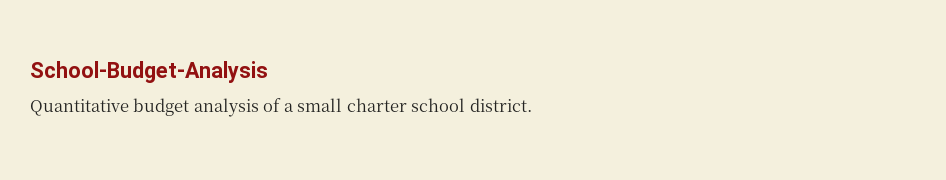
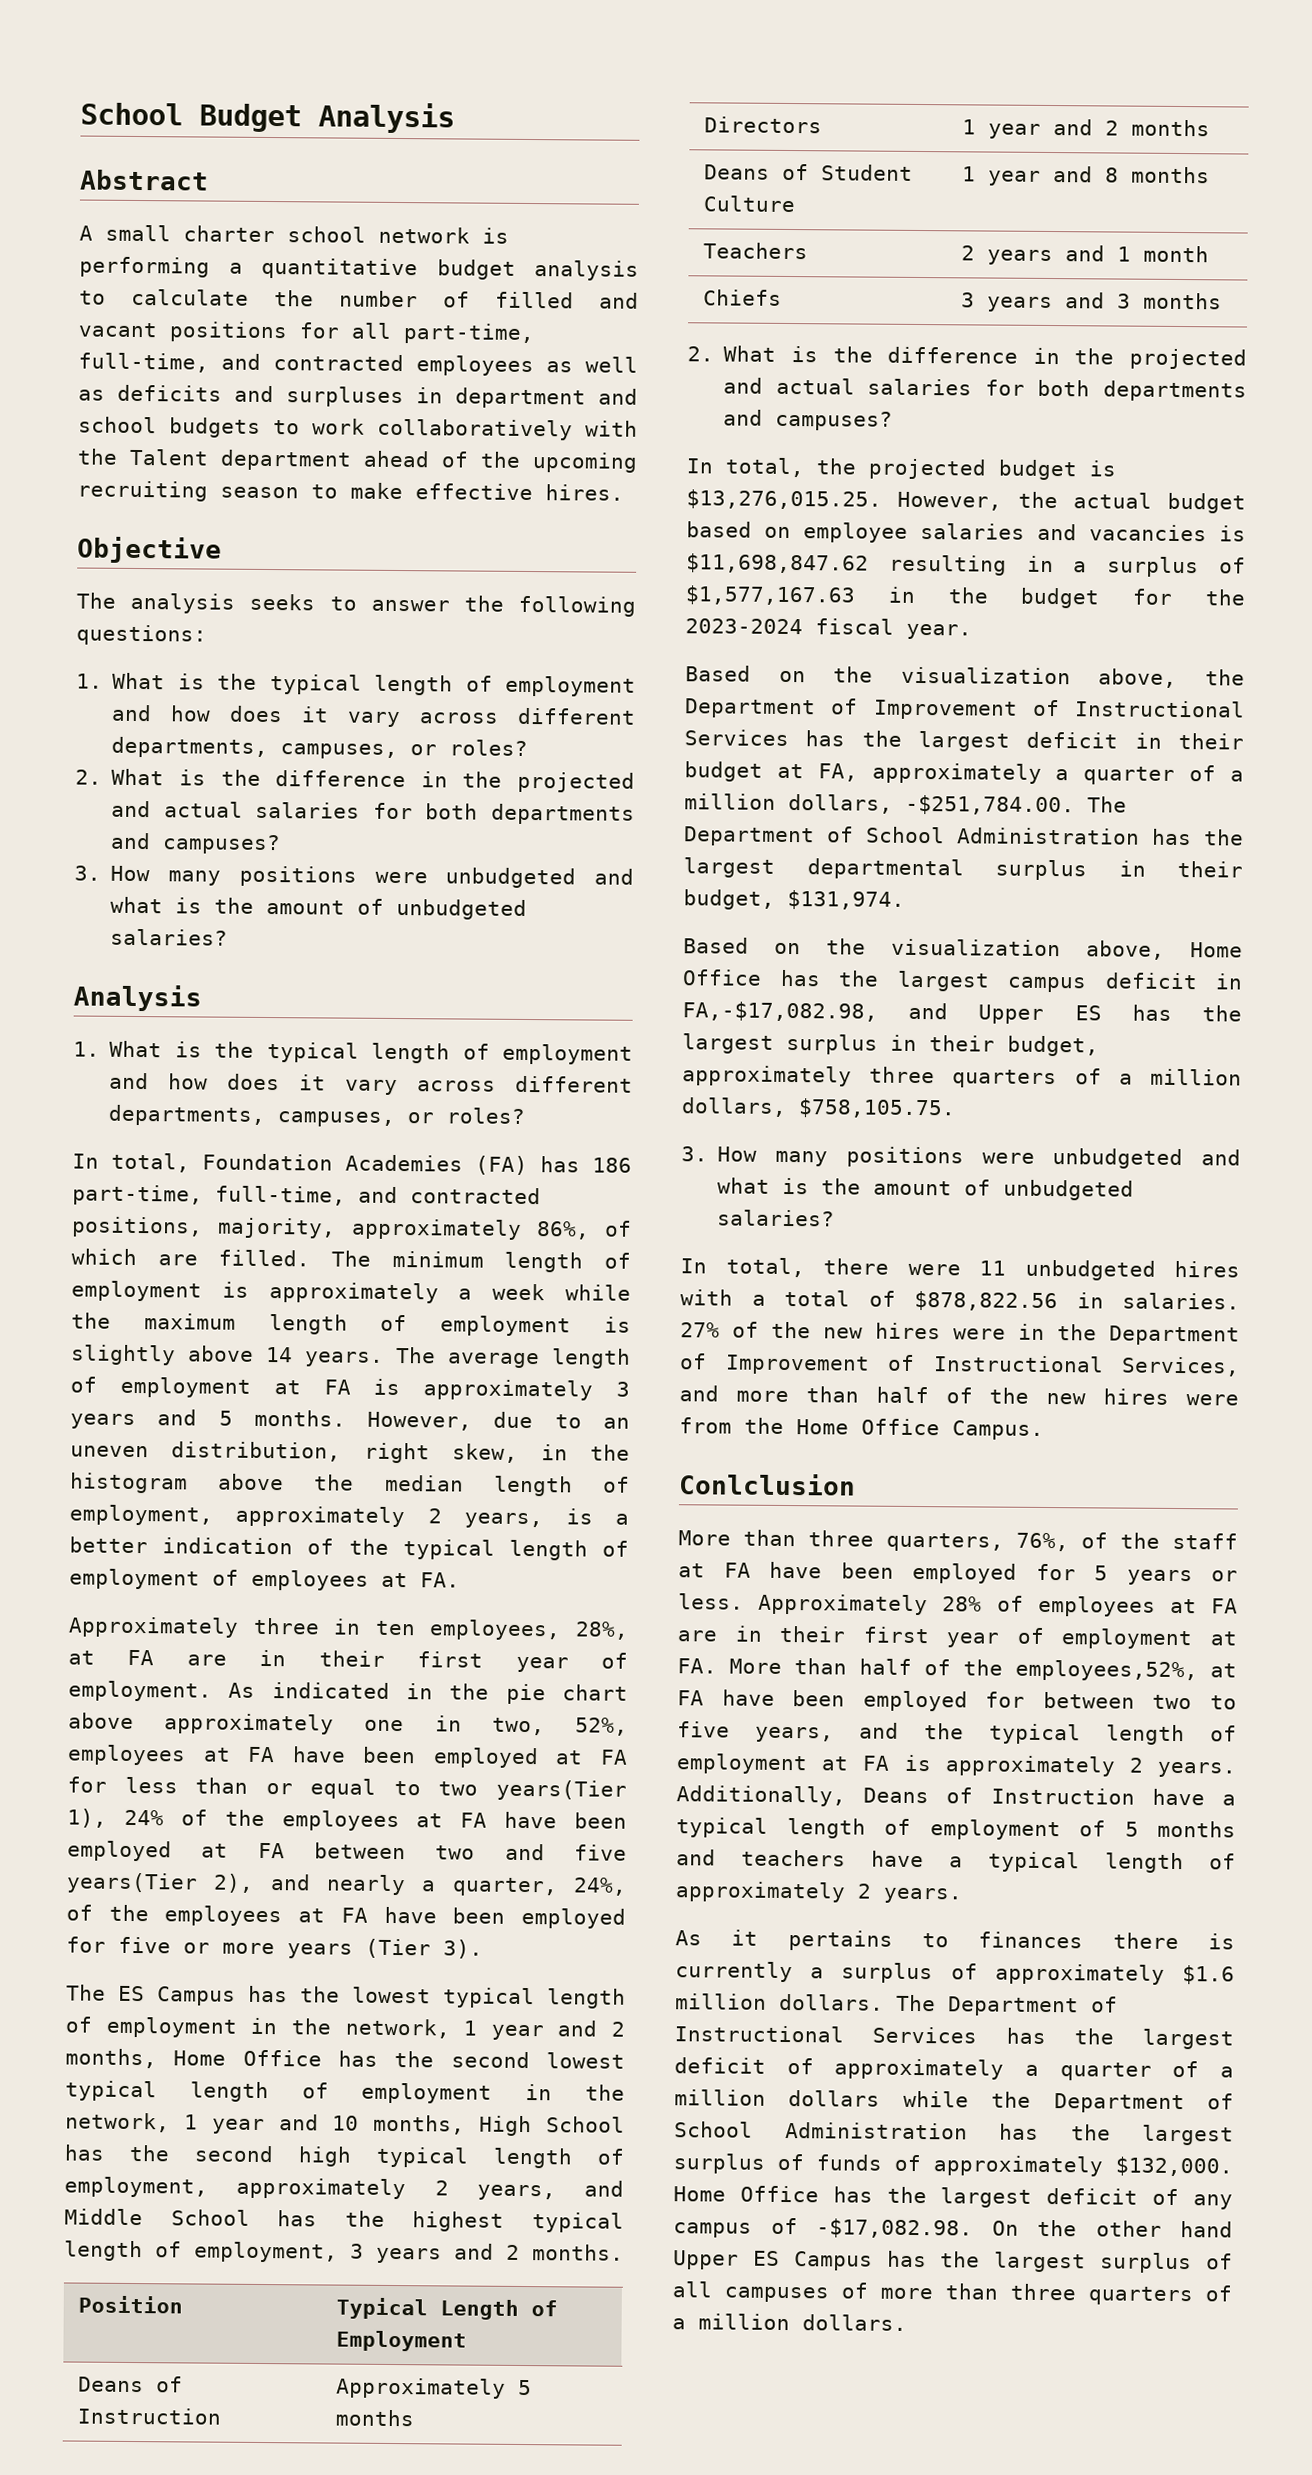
- School-Budget-Analysis
- Quantitative budget analysis of a small charter school district.
+ School Budget Analysis
+ Abstract
+ A small charter school network is performing a quantitative budget analysis to calculate the number of filled and vacant positions for all part-time, full-time, and contracted employees as well as deficits and surpluses in department and school budgets to work collaboratively with the Talent department ahead of the upcoming recruiting season to make effective hires.
+ Objective
+ The analysis seeks to answer the following questions:
+ 1. What is the typical length of employment and how does it vary across different departments, campuses, or roles?
+ 2. What is the difference in the projected and actual salaries for both departments and campuses?
+ 3. How many positions were unbudgeted and what is the amount of unbudgeted salaries?
+ Analysis
+ 1. What is the typical length of employment and how does it vary across different departments, campuses, or roles?
+ In total, Foundation Academies (FA) has 186 part-time, full-time, and contracted positions, majority, approximately 86%, of which are filled. The minimum length of employment is approximately a week while the maximum length of employment is slightly above 14 years. The average length of employment at FA is approximately 3 years and 5 months. However, due to an uneven distribution, right skew, in the histogram above the median length of employment, approximately 2 years, is a better indication of the typical length of employment of employees at FA.
+ Approximately three in ten employees, 28%, at FA are in their first year of employment. As indicated in the pie chart above approximately one in two, 52%, employees at FA have been employed at FA for less than or equal to two years(Tier 1), 24% of the employees at FA have been employed at FA between two and five years(Tier 2), and nearly a quarter, 24%, of the employees at FA have been employed for five or more years (Tier 3).
+ The ES Campus has the lowest typical length of employment in the network, 1 year and 2 months, Home Office has the second lowest typical length of employment in the network, 1 year and 10 months, High School has the second high typical length of employment, approximately 2 years, and Middle School has the highest typical length of employment, 3 years and 2 months.
+ Position | Typical Length of Employment
+ Deans of Instruction | Approximately 5 months
+ Directors | 1 year and 2 months
+ Deans of Student Culture | 1 year and 8 months
+ Teachers | 2 years and 1 month
+ Chiefs | 3 years and 3 months
+ 2. What is the difference in the projected and actual salaries for both departments and campuses?
+ In total, the projected budget is $13,276,015.25. However, the actual budget based on employee salaries and vacancies is $11,698,847.62 resulting in a surplus of $1,577,167.63 in the budget for the 2023-2024 fiscal year.
+ Based on the visualization above, the Department of Improvement of Instructional Services has the largest deficit in their budget at FA, approximately a quarter of a million dollars, -$251,784.00. The Department of School Administration has the largest departmental surplus in their budget, $131,974.
+ Based on the visualization above, Home Office has the largest campus deficit in FA,-$17,082.98, and Upper ES has the largest surplus in their budget, approximately three quarters of a million dollars, $758,105.75.
+ 3. How many positions were unbudgeted and what is the amount of unbudgeted salaries?
+ In total, there were 11 unbudgeted hires with a total of $878,822.56 in salaries. 27% of the new hires were in the Department of Improvement of Instructional Services, and more than half of the new hires were from the Home Office Campus.
+ Conlclusion
+ More than three quarters, 76%, of the staff at FA have been employed for 5 years or less. Approximately 28% of employees at FA are in their first year of employment at FA. More than half of the employees,52%, at FA have been employed for between two to five years, and the typical length of employment at FA is approximately 2 years. Additionally, Deans of Instruction have a typical length of employment of 5 months and teachers have a typical length of approximately 2 years.
+ As it pertains to finances there is currently a surplus of approximately $1.6 million dollars. The Department of Instructional Services has the largest deficit of approximately a quarter of a million dollars while the Department of School Administration has the largest surplus of funds of approximately $132,000. Home Office has the largest deficit of any campus of -$17,082.98. On the other hand Upper ES Campus has the largest surplus of all campuses of more than three quarters of a million dollars.

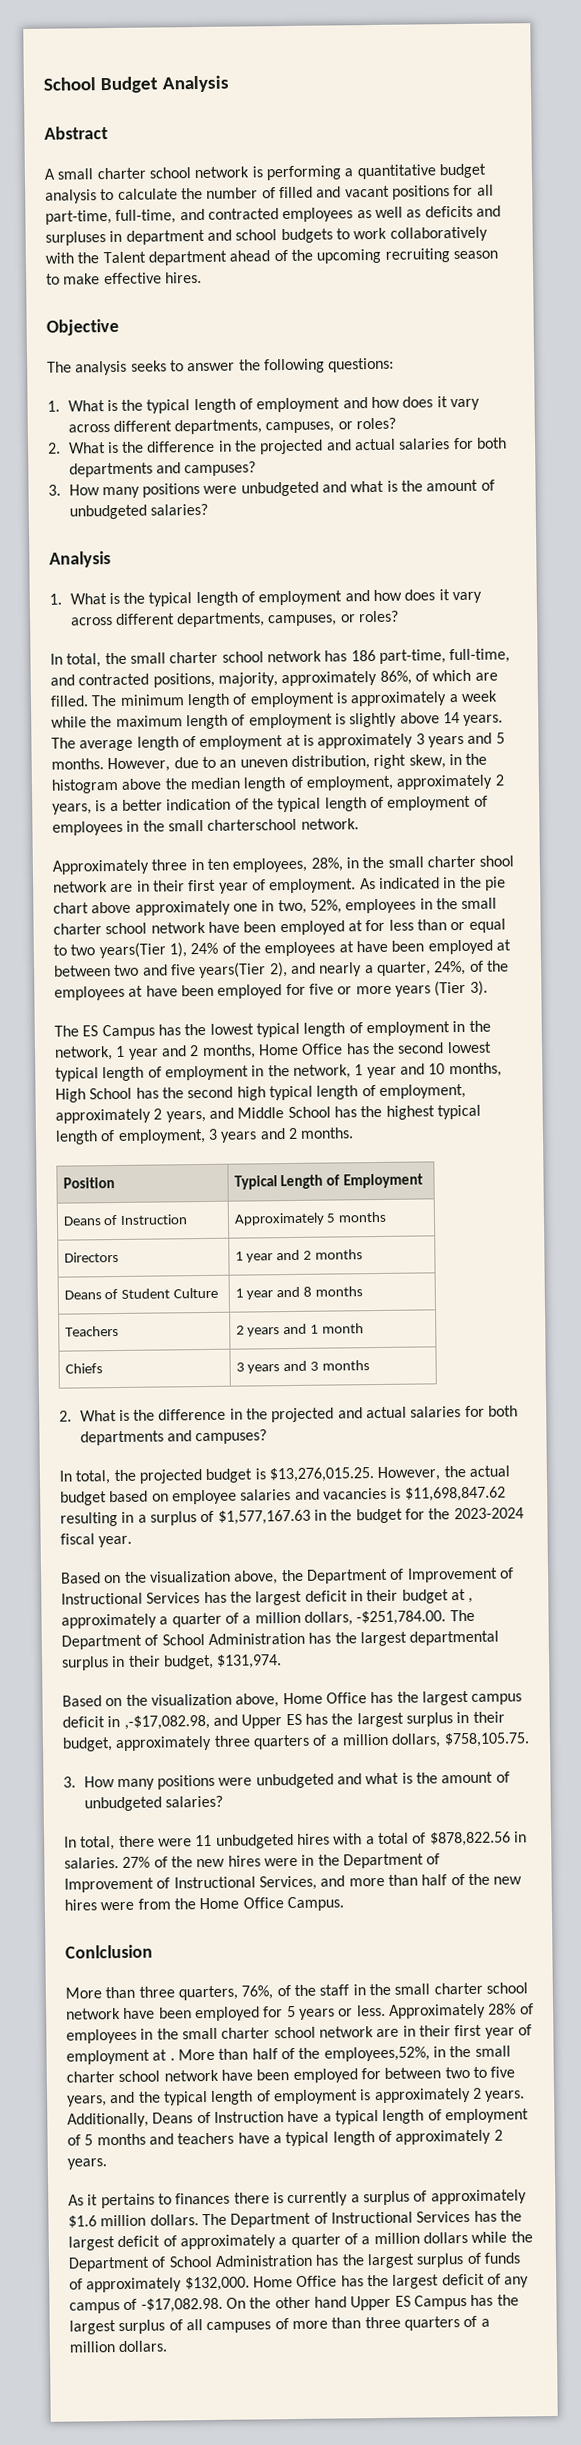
- In total, Foundation Academies (FA) has 186 part-time, full-time, and contracted positions, majority, approximately 86%, of which are filled.
+ In total, the small charter school network has 186 part-time, full-time, and contracted positions, majority, approximately 86%, of which are filled.
- The average length of employment at FA is approximately 3 years and 5 months.
+ The average length of employment at is approximately 3 years and 5 months.
- However, due to an uneven distribution, right skew, in the histogram above the median length of employment, approximately 2 years, is a better indication of the typical length of employment of employees at FA.
+ However, due to an uneven distribution, right skew, in the histogram above the median length of employment, approximately 2 years, is a better indication of the typical length of employment of employees in the small charterschool network.
- Approximately three in ten employees, 28%, at FA are in their first year of employment.
+ Approximately three in ten employees, 28%, in the small charter shool network are in their first year of employment.
- As indicated in the pie chart above approximately one in two, 52%, employees at FA have been employed at FA for less than or equal to two years(Tier 1), 24% of the employees at FA have been employed at FA between two and five years(Tier 2), and nearly a quarter, 24%, of the employees at FA have been employed for five or more years (Tier 3).
+ As indicated in the pie chart above approximately one in two, 52%, employees in the small charter school network have been employed at for less than or equal to two years(Tier 1), 24% of the employees at have been employed at between two and five years(Tier 2), and nearly a quarter, 24%, of the employees at have been employed for five or more years (Tier 3).
- Based on the visualization above, the Department of Improvement of Instructional Services has the largest deficit in their budget at FA, approximately a quarter of a million dollars, -$251,784.00. The Department of School Administration has the largest departmental surplus in their budget, $131,974.
+ Based on the visualization above, the Department of Improvement of Instructional Services has the largest deficit in their budget at , approximately a quarter of a million dollars, -$251,784.00. The Department of School Administration has the largest departmental surplus in their budget, $131,974.
- Based on the visualization above, Home Office has the largest campus deficit in FA,-$17,082.98, and Upper ES has the largest surplus in their budget, approximately three quarters of a million dollars, $758,105.75.
+ Based on the visualization above, Home Office has the largest campus deficit in ,-$17,082.98, and Upper ES has the largest surplus in their budget, approximately three quarters of a million dollars, $758,105.75.
- More than three quarters, 76%, of the staff at FA have been employed for 5 years or less.
+ More than three quarters, 76%, of the staff in the small charter school network have been employed for 5 years or less.
- Approximately 28% of employees at FA are in their first year of employment at FA. More than half of the employees,52%, at FA have been employed for between two to five years, and the typical length of employment at FA is approximately 2 years.
+ Approximately 28% of employees in the small charter school network are in their first year of employment at . More than half of the employees,52%, in the small charter school network have been employed for between two to five years, and the typical length of employment is approximately 2 years.

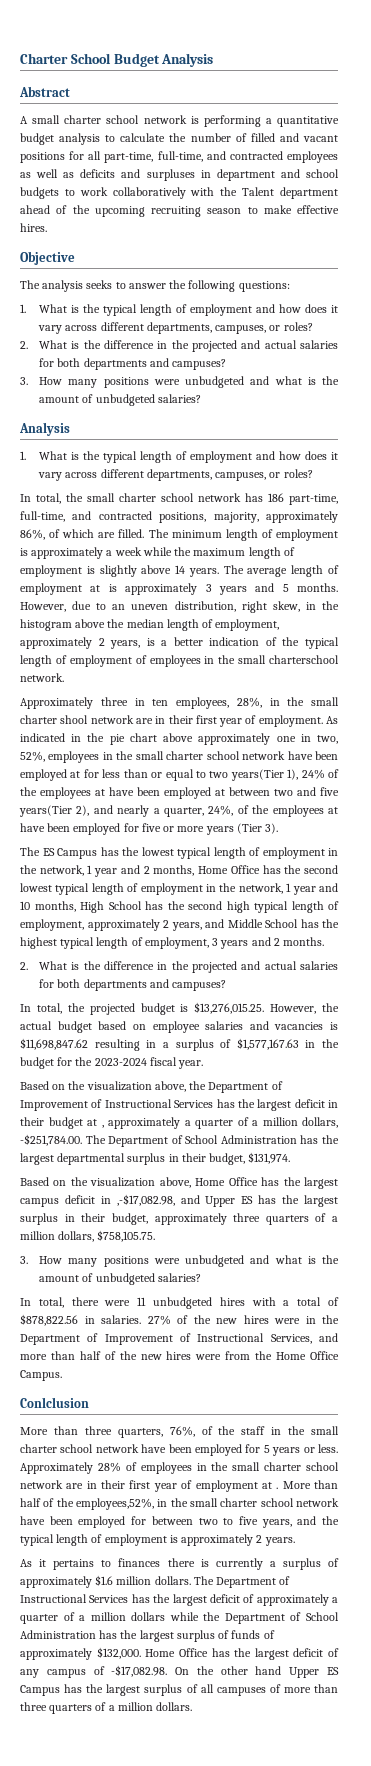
- School Budget Analysis
+ Charter School Budget Analysis
- Position | Typical Length of Employment
- Deans of Instruction | Approximately 5 months
- Directors | 1 year and 2 months
- Deans of Student Culture | 1 year and 8 months
- Teachers | 2 years and 1 month
- Chiefs | 3 years and 3 months
- Additionally, Deans of Instruction have a typical length of employment of 5 months and teachers have a typical length of approximately 2 years.

